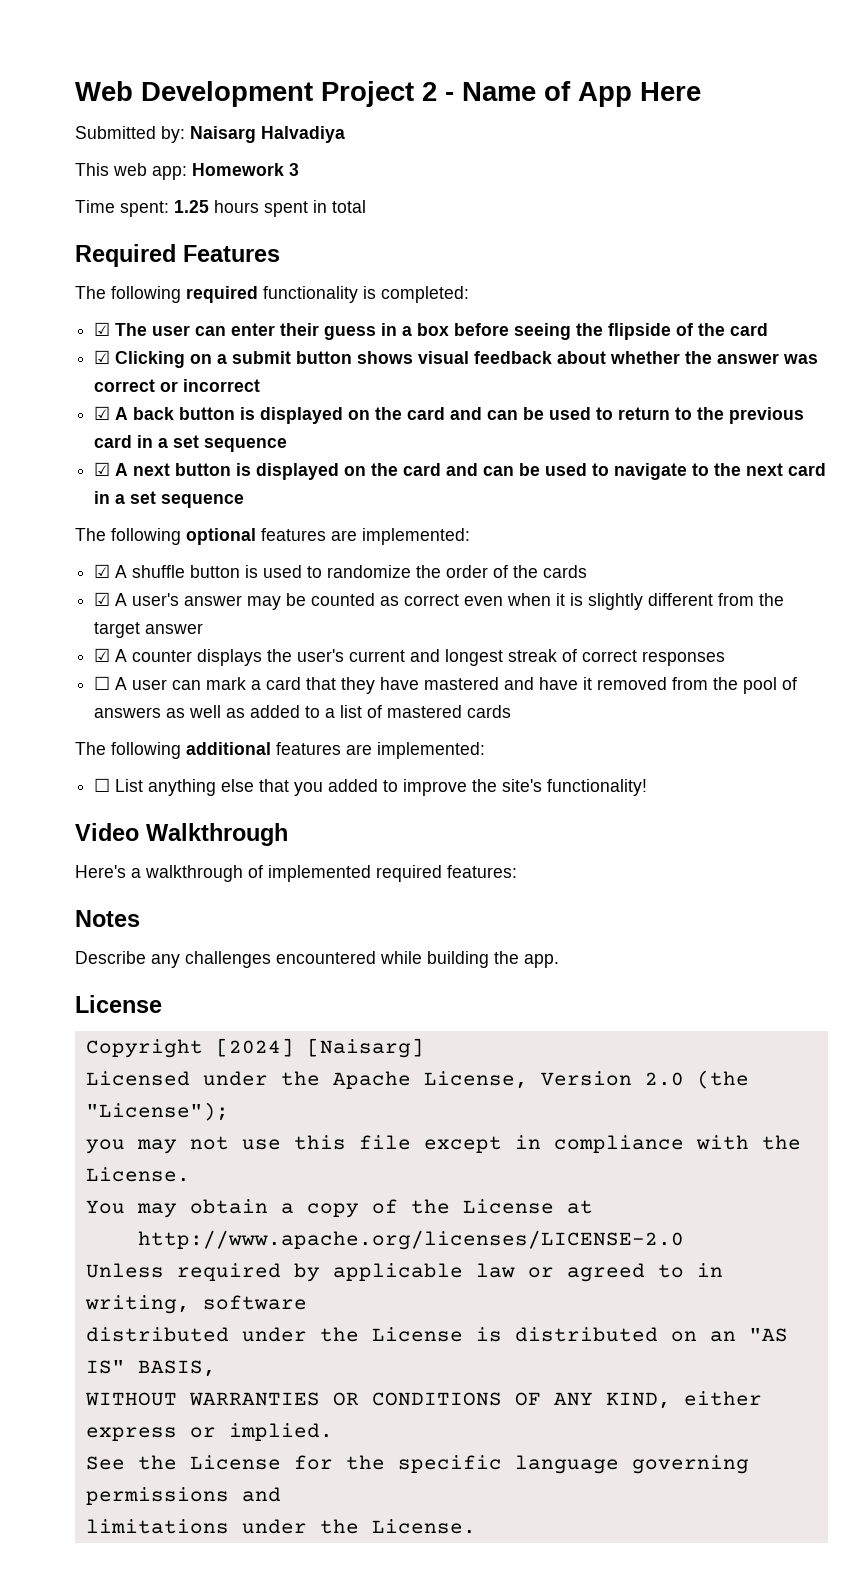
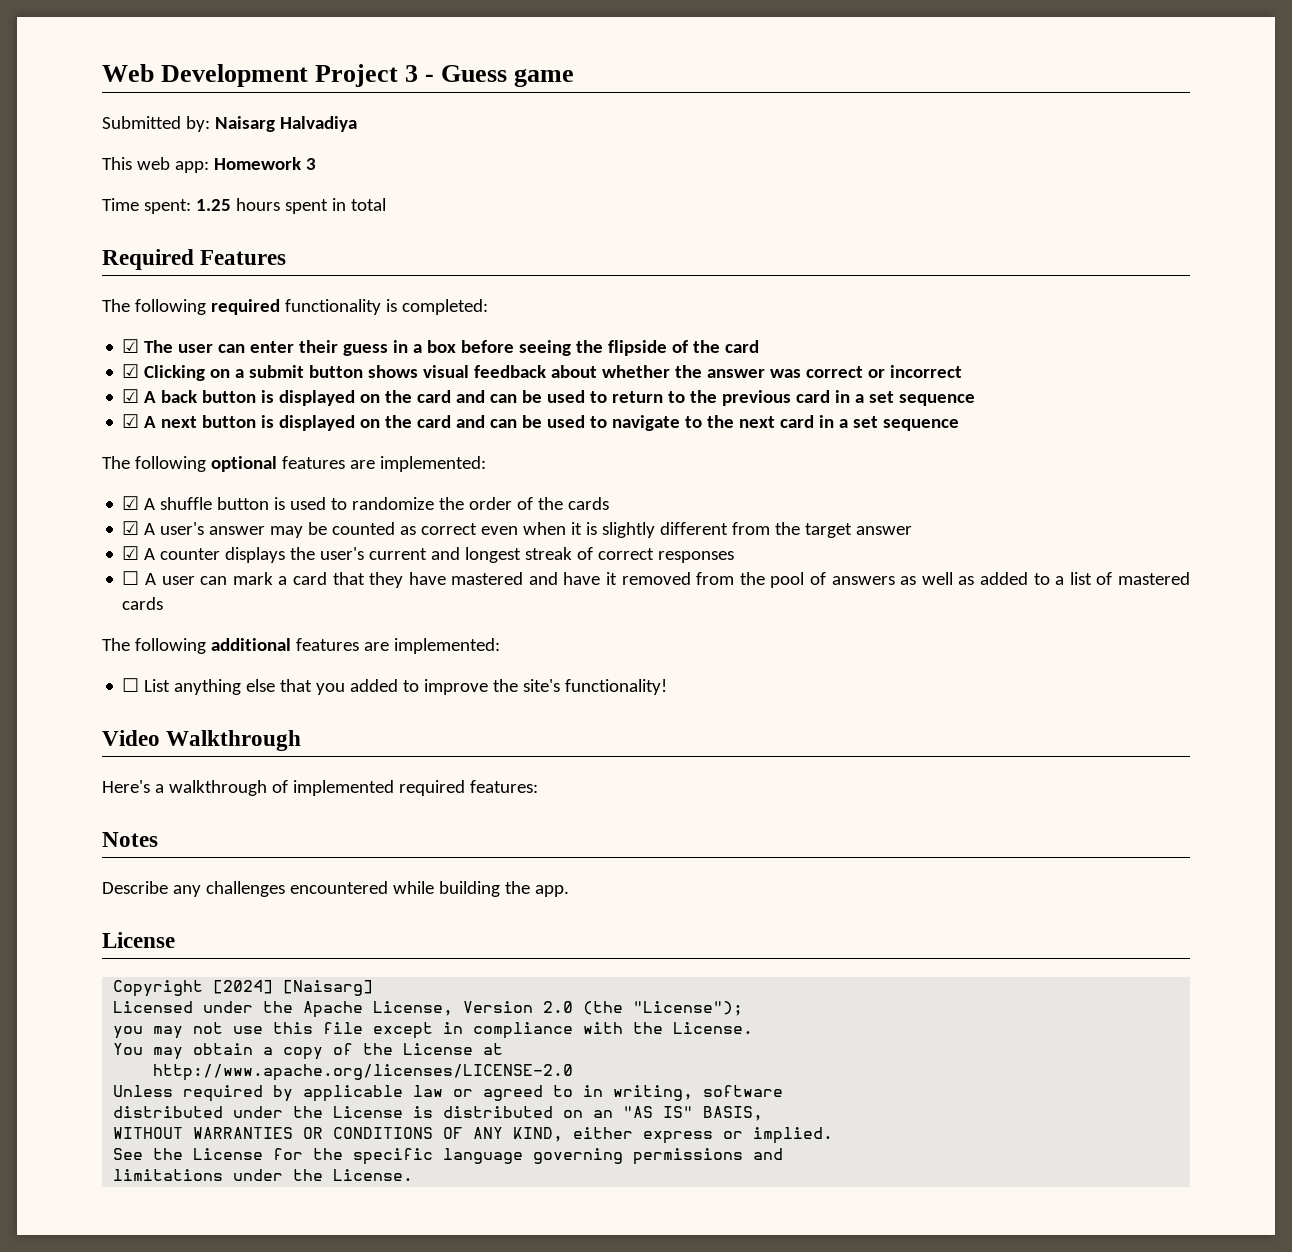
- Web Development Project 2 - Name of App Here
+ Web Development Project 3 - Guess game

